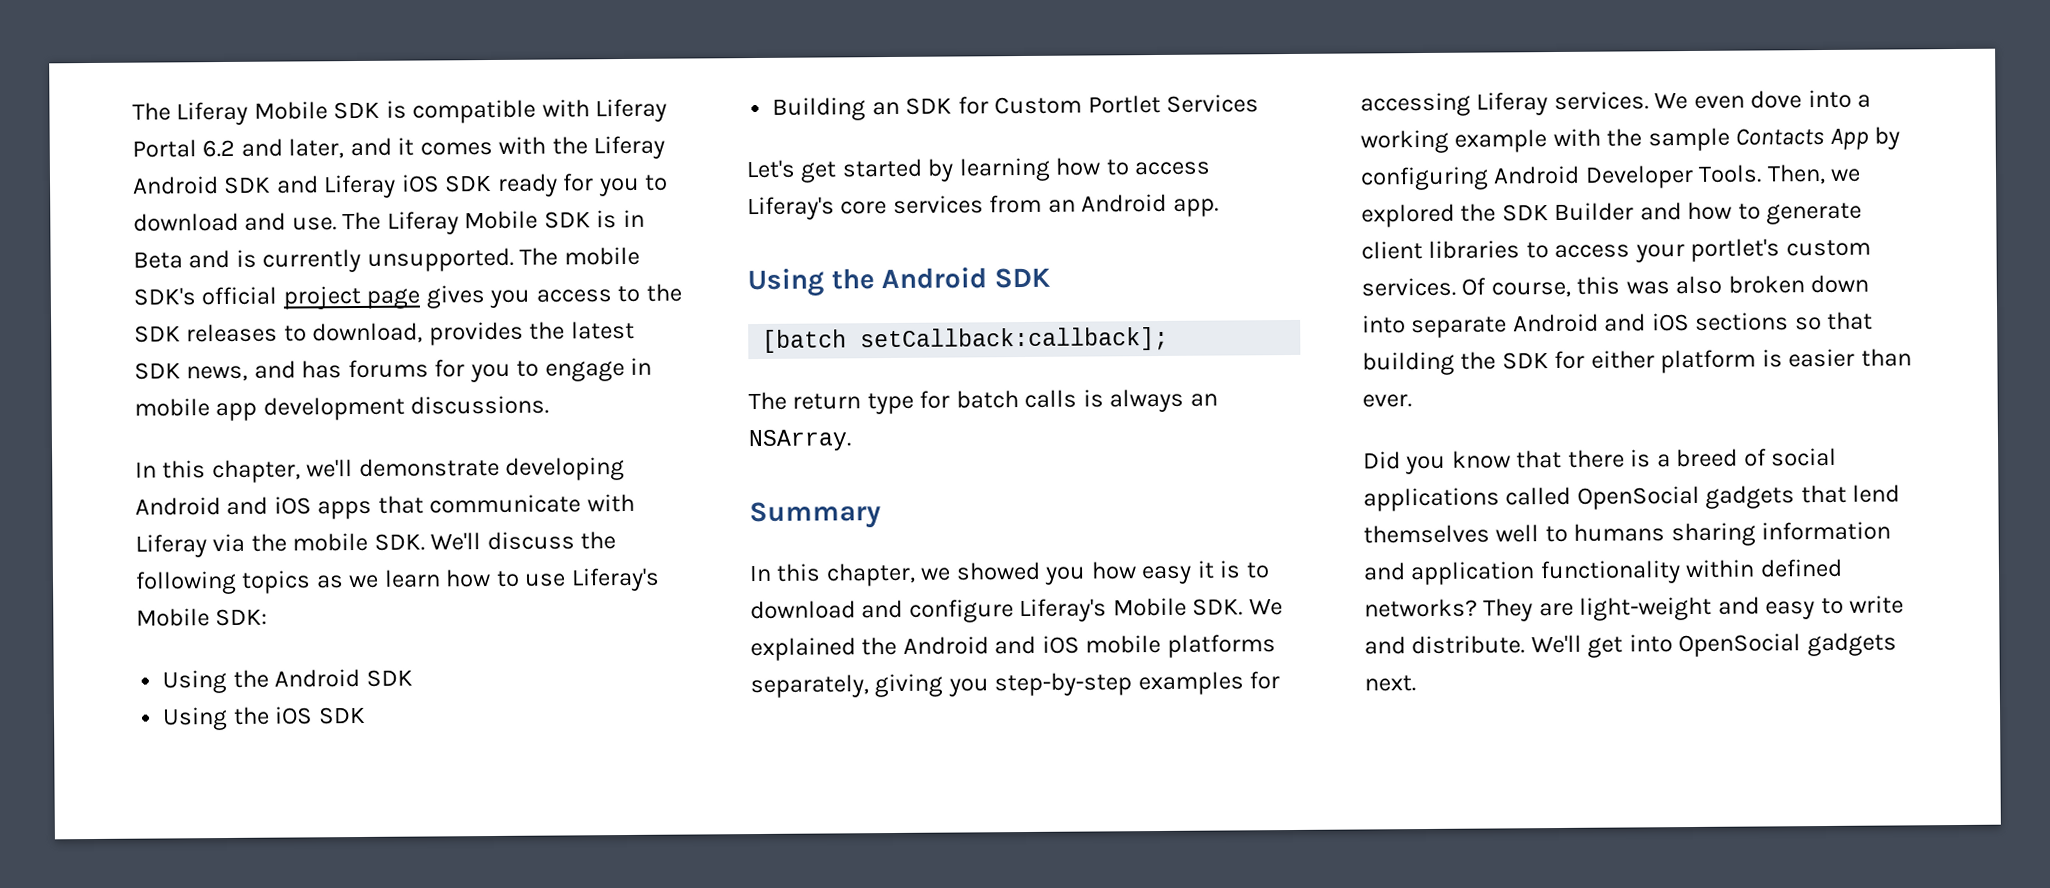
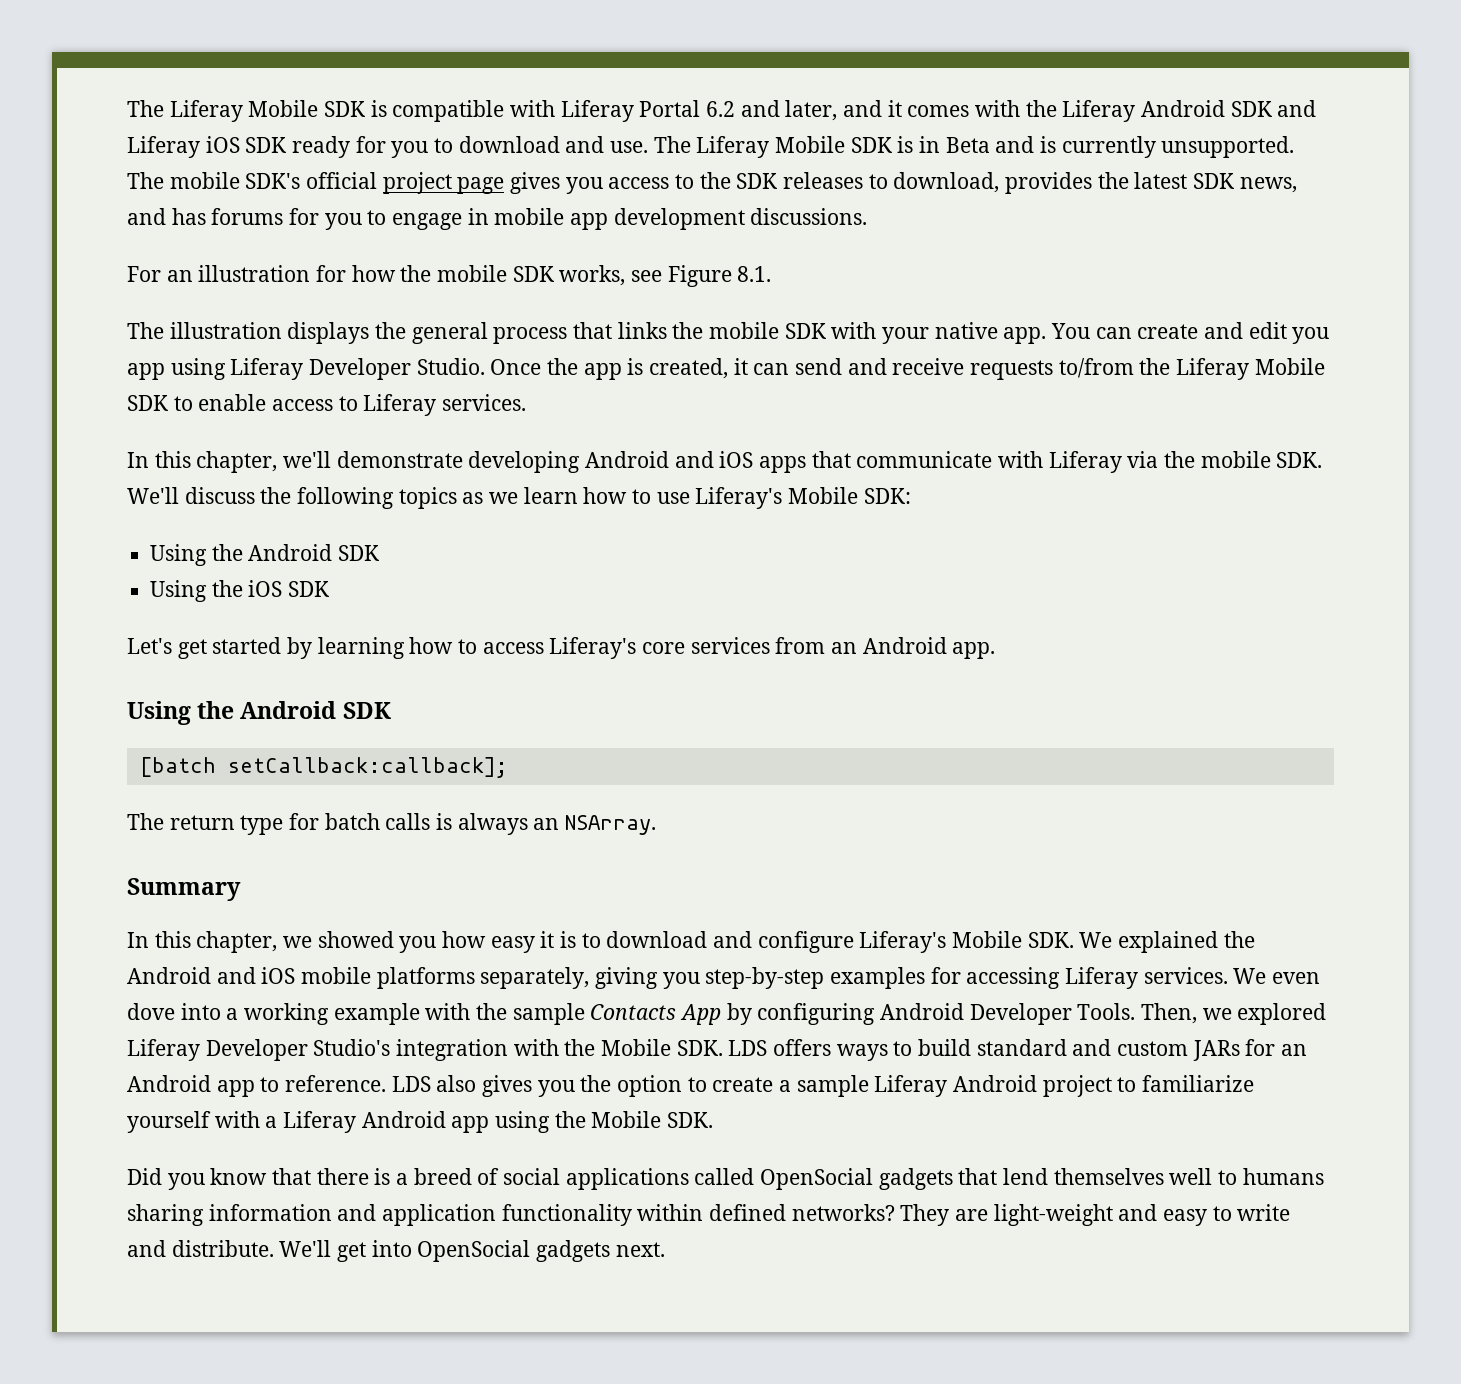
+ For an illustration for how the mobile SDK works, see Figure 8.1.
+ The illustration displays the general process that links the mobile SDK with your native app. You can create and edit you app using Liferay Developer Studio. Once the app is created, it can send and receive requests to/from the Liferay Mobile SDK to enable access to Liferay services.
- Building an SDK for Custom Portlet Services
- Then, we explored the SDK Builder and how to generate client libraries to access your portlet's custom services. Of course, this was also broken down into separate Android and iOS sections so that building the SDK for either platform is easier than ever.
+ Then, we explored Liferay Developer Studio's integration with the Mobile SDK. LDS offers ways to build standard and custom JARs for an Android app to reference. LDS also gives you the option to create a sample Liferay Android project to familiarize yourself with a Liferay Android app using the Mobile SDK.

